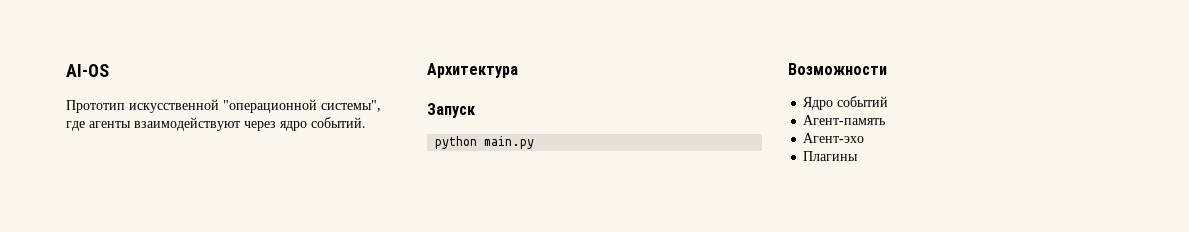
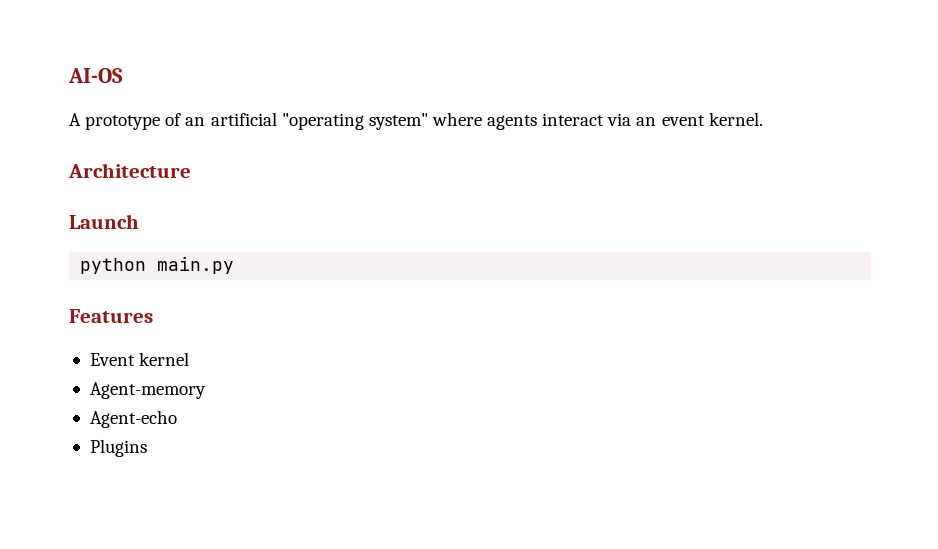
- Прототип искусственной "операционной системы", где агенты взаимодействуют через ядро событий.
- Архитектура
- Запуск
+ A prototype of an artificial "operating system" where agents interact via an event kernel.
+ Architecture
+ Launch
  python main.py
- Возможности
- Ядро событий
- Агент-память
- Агент-эхо
- Плагины
+ Features
+ Event kernel
+ Agent-memory
+ Agent-echo
+ Plugins

